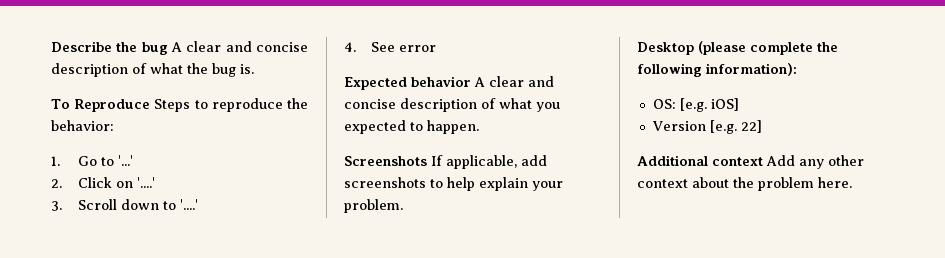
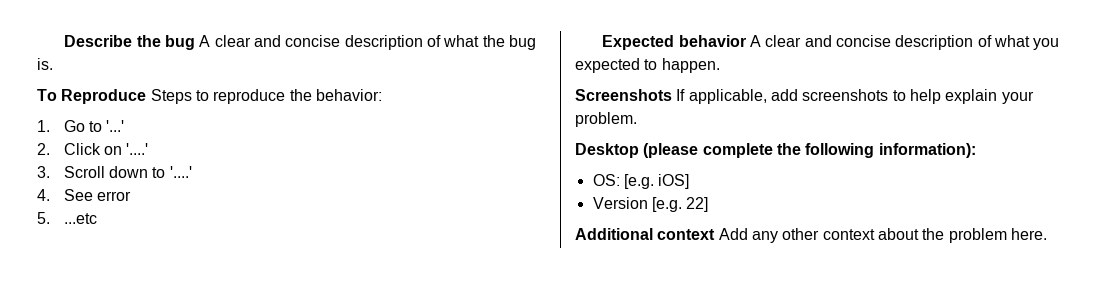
+ 5. ...etc

